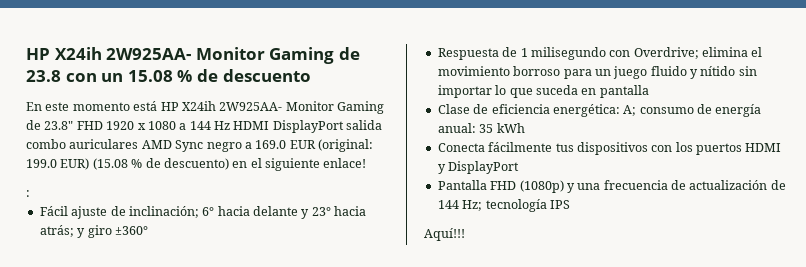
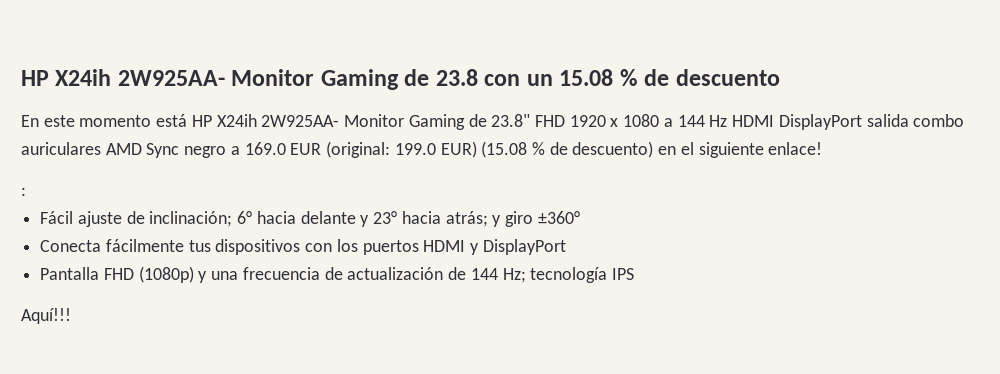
- Respuesta de 1 milisegundo con Overdrive; elimina el movimiento borroso para un juego fluido y nítido sin importar lo que suceda en pantalla
- Clase de eficiencia energética: A; consumo de energía anual: 35 kWh

